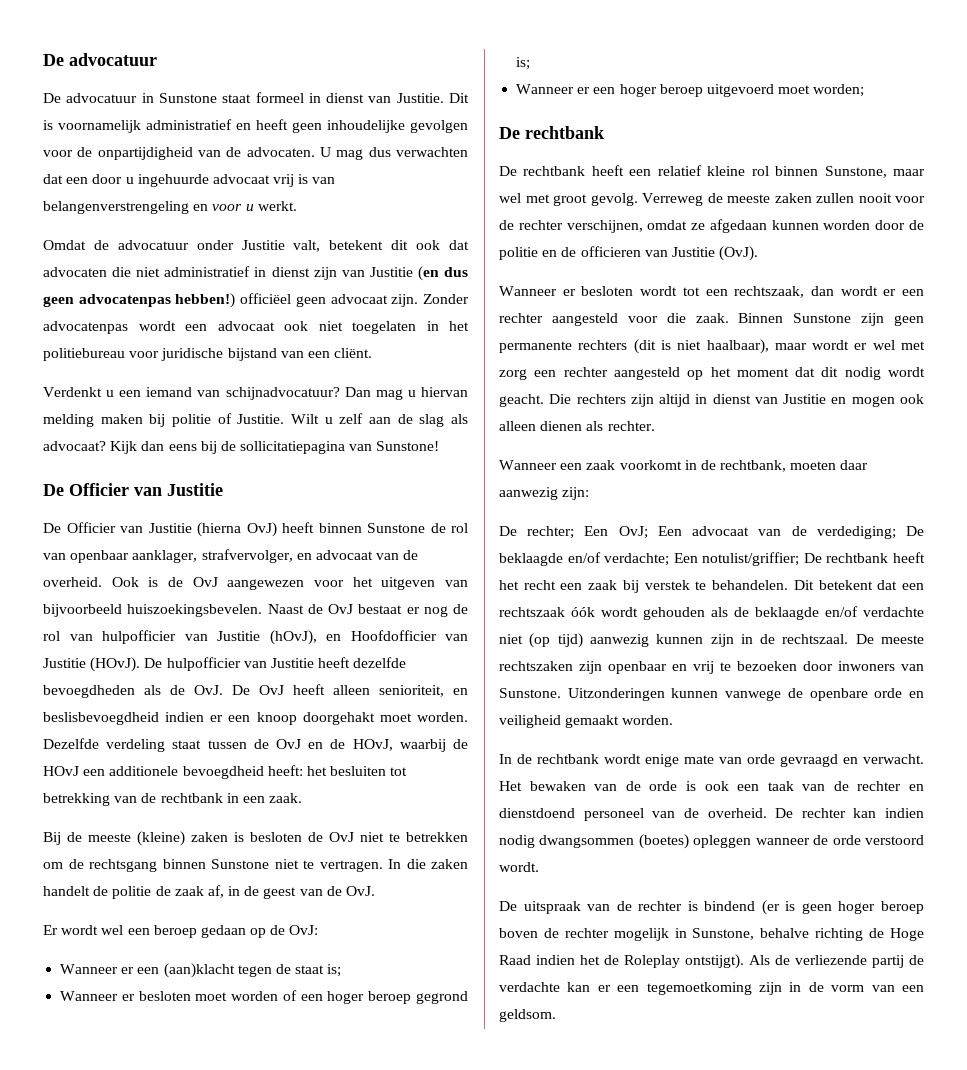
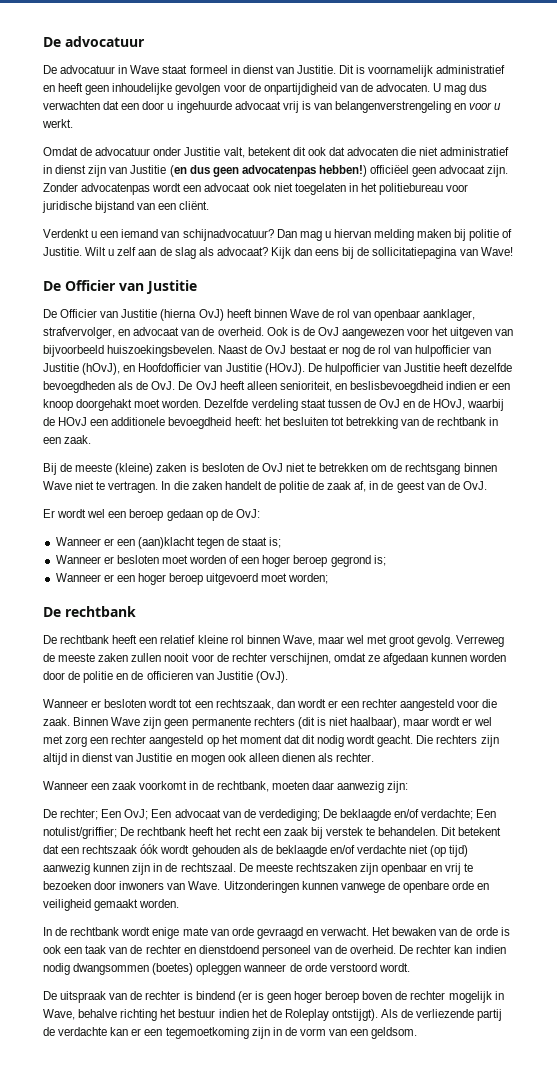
- De advocatuur in Sunstone staat formeel in dienst van Justitie.
+ De advocatuur in Wave staat formeel in dienst van Justitie.
- Kijk dan eens bij de sollicitatiepagina van Sunstone!
+ Kijk dan eens bij de sollicitatiepagina van Wave!
- De Officier van Justitie (hierna OvJ) heeft binnen Sunstone de rol van openbaar aanklager, strafvervolger, en advocaat van de overheid.
+ De Officier van Justitie (hierna OvJ) heeft binnen Wave de rol van openbaar aanklager, strafvervolger, en advocaat van de overheid.
- Bij de meeste (kleine) zaken is besloten de OvJ niet te betrekken om de rechtsgang binnen Sunstone niet te vertragen.
+ Bij de meeste (kleine) zaken is besloten de OvJ niet te betrekken om de rechtsgang binnen Wave niet te vertragen.
- De rechtbank heeft een relatief kleine rol binnen Sunstone, maar wel met groot gevolg.
+ De rechtbank heeft een relatief kleine rol binnen Wave, maar wel met groot gevolg.
- Binnen Sunstone zijn geen permanente rechters (dit is niet haalbaar), maar wordt er wel met zorg een rechter aangesteld op het moment dat dit nodig wordt geacht.
+ Binnen Wave zijn geen permanente rechters (dit is niet haalbaar), maar wordt er wel met zorg een rechter aangesteld op het moment dat dit nodig wordt geacht.
- De meeste rechtszaken zijn openbaar en vrij te bezoeken door inwoners van Sunstone.
+ De meeste rechtszaken zijn openbaar en vrij te bezoeken door inwoners van Wave.
- De uitspraak van de rechter is bindend (er is geen hoger beroep boven de rechter mogelijk in Sunstone, behalve richting de Hoge Raad indien het de Roleplay ontstijgt).
+ De uitspraak van de rechter is bindend (er is geen hoger beroep boven de rechter mogelijk in Wave, behalve richting het bestuur indien het de Roleplay ontstijgt).

